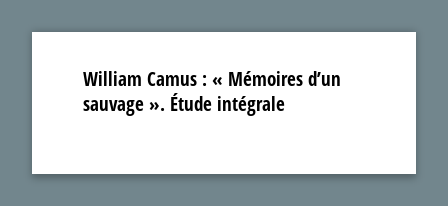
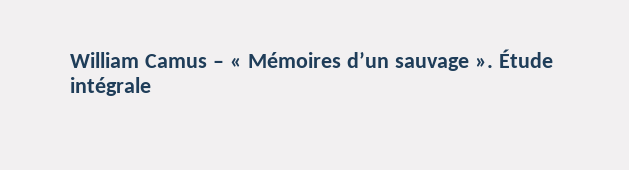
- William Camus : « Mémoires d’un sauvage ».
+ William Camus – « Mémoires d’un sauvage ».

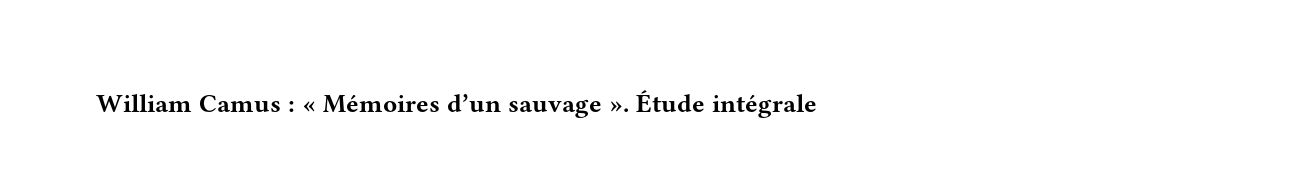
- William Camus – « Mémoires d’un sauvage ».
+ William Camus : « Mémoires d’un sauvage ».

